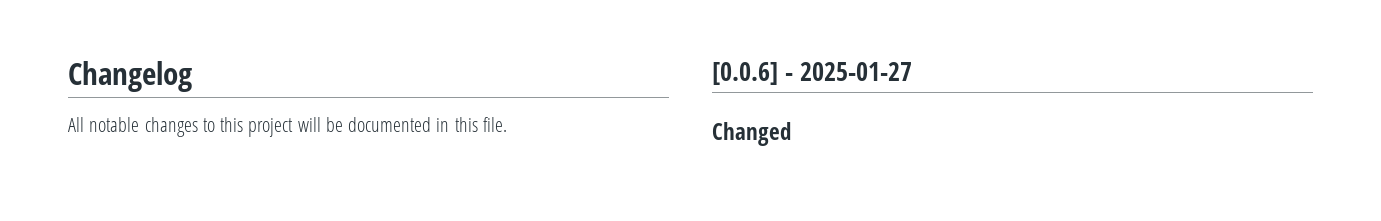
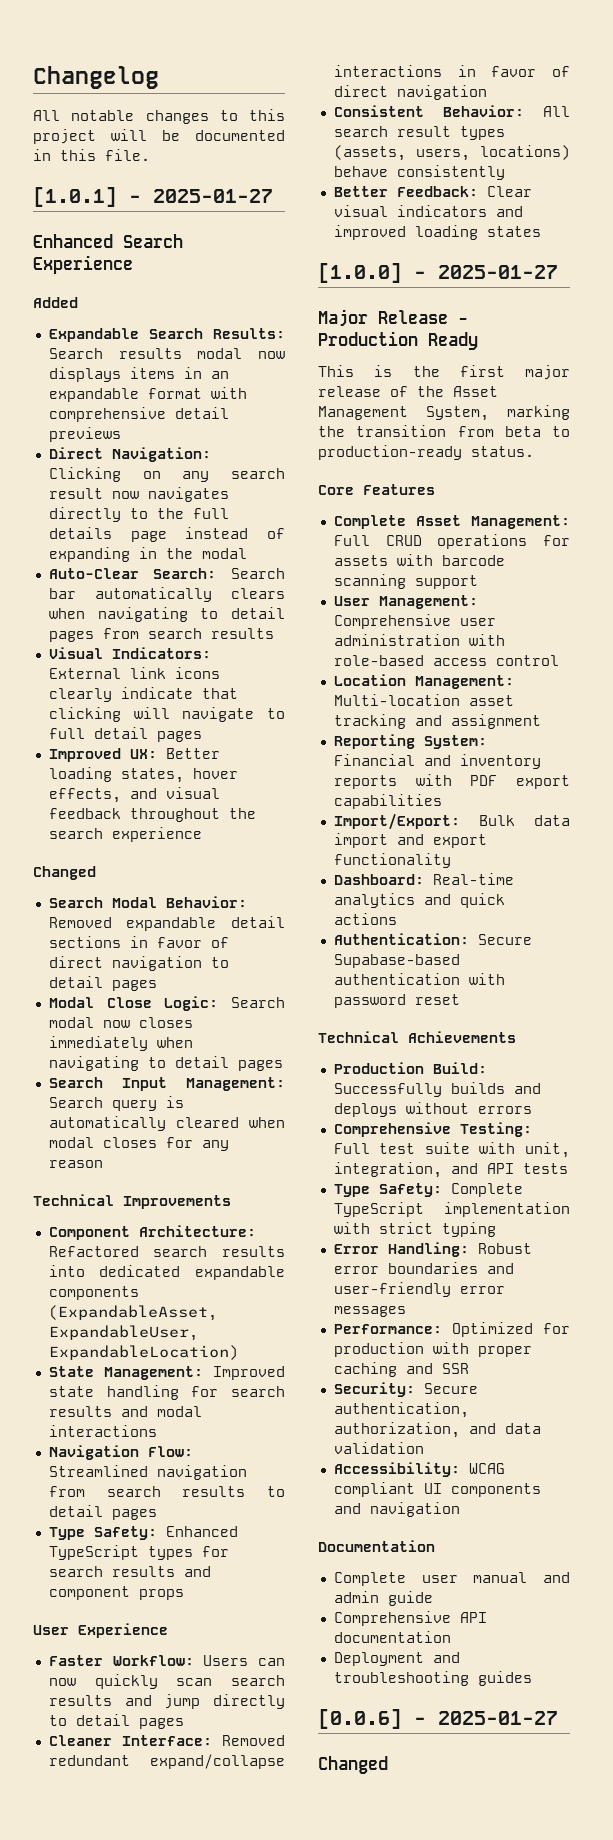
+ [1.0.1] - 2025-01-27
+ Enhanced Search Experience
+ Added
+ Expandable Search Results: Search results modal now displays items in an expandable format with comprehensive detail previews
+ Direct Navigation: Clicking on any search result now navigates directly to the full details page instead of expanding in the modal
+ Auto-Clear Search: Search bar automatically clears when navigating to detail pages from search results
+ Visual Indicators: External link icons clearly indicate that clicking will navigate to full detail pages
+ Improved UX: Better loading states, hover effects, and visual feedback throughout the search experience
+ Changed
+ Search Modal Behavior: Removed expandable detail sections in favor of direct navigation to detail pages
+ Modal Close Logic: Search modal now closes immediately when navigating to detail pages
+ Search Input Management: Search query is automatically cleared when modal closes for any reason
+ Technical Improvements
+ Component Architecture: Refactored search results into dedicated expandable components (ExpandableAsset, ExpandableUser, ExpandableLocation)
+ State Management: Improved state handling for search results and modal interactions
+ Navigation Flow: Streamlined navigation from search results to detail pages
+ Type Safety: Enhanced TypeScript types for search results and component props
+ User Experience
+ Faster Workflow: Users can now quickly scan search results and jump directly to detail pages
+ Cleaner Interface: Removed redundant expand/collapse interactions in favor of direct navigation
+ Consistent Behavior: All search result types (assets, users, locations) behave consistently
+ Better Feedback: Clear visual indicators and improved loading states
+ [1.0.0] - 2025-01-27
+ Major Release - Production Ready
+ This is the first major release of the Asset Management System, marking the transition from beta to production-ready status.
+ Core Features
+ Complete Asset Management: Full CRUD operations for assets with barcode scanning support
+ User Management: Comprehensive user administration with role-based access control
+ Location Management: Multi-location asset tracking and assignment
+ Reporting System: Financial and inventory reports with PDF export capabilities
+ Import/Export: Bulk data import and export functionality
+ Dashboard: Real-time analytics and quick actions
+ Authentication: Secure Supabase-based authentication with password reset
+ Technical Achievements
+ Production Build: Successfully builds and deploys without errors
+ Comprehensive Testing: Full test suite with unit, integration, and API tests
+ Type Safety: Complete TypeScript implementation with strict typing
+ Error Handling: Robust error boundaries and user-friendly error messages
+ Performance: Optimized for production with proper caching and SSR
+ Security: Secure authentication, authorization, and data validation
+ Accessibility: WCAG compliant UI components and navigation
+ Documentation
+ Complete user manual and admin guide
+ Comprehensive API documentation
+ Deployment and troubleshooting guides

